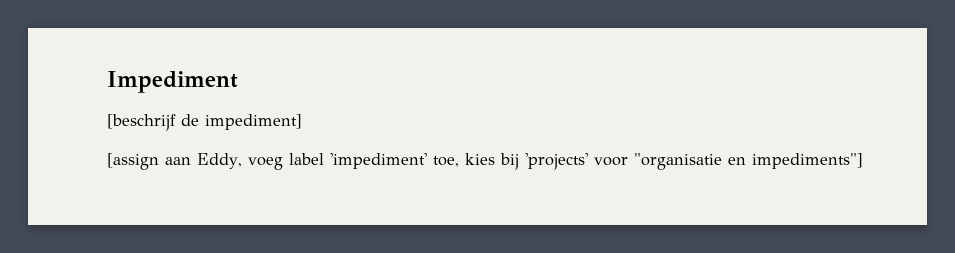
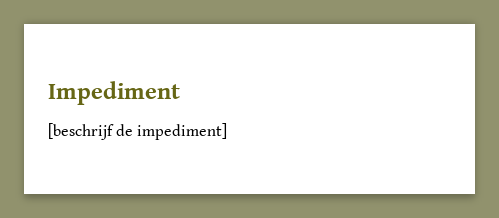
- [assign aan Eddy, voeg label 'impediment' toe, kies bij 'projects' voor "organisatie en impediments"]

